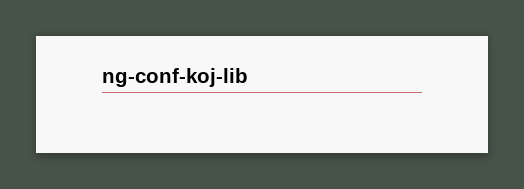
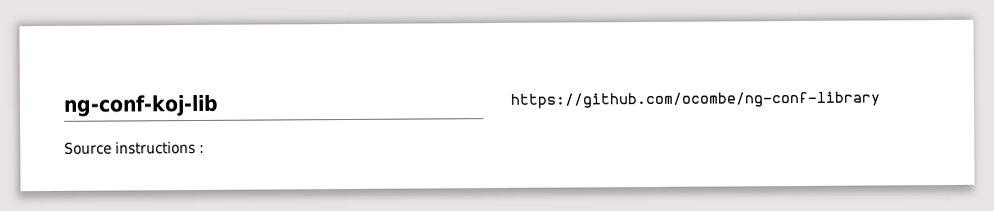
+ Source instructions : https://github.com/ocombe/ng-conf-library

